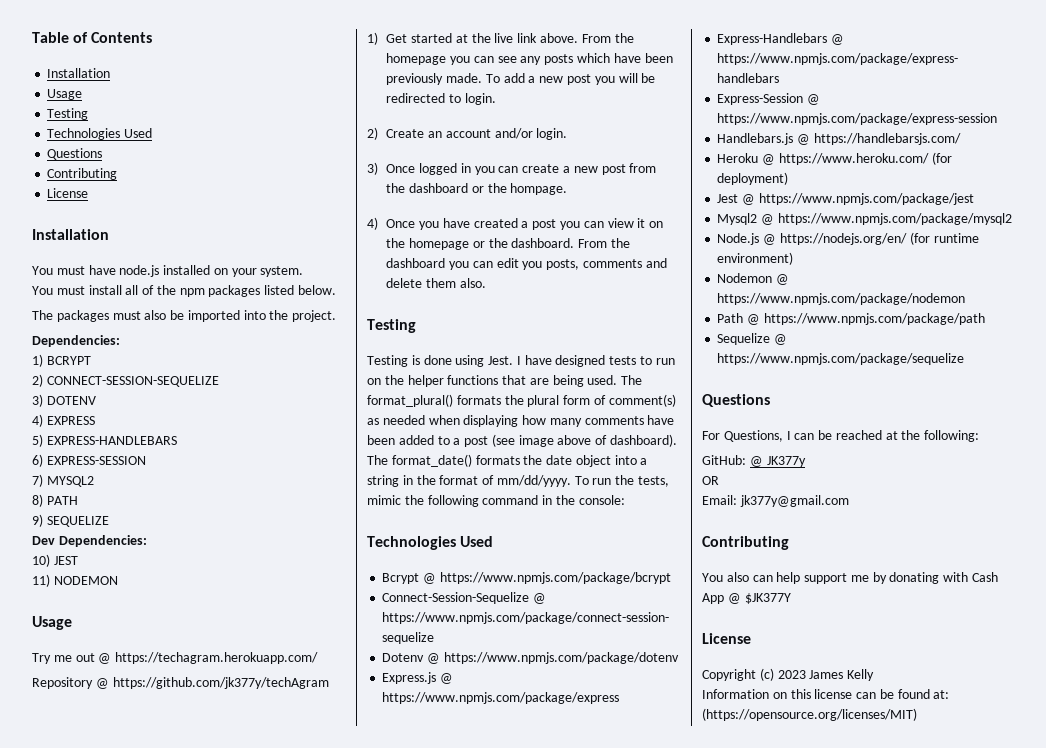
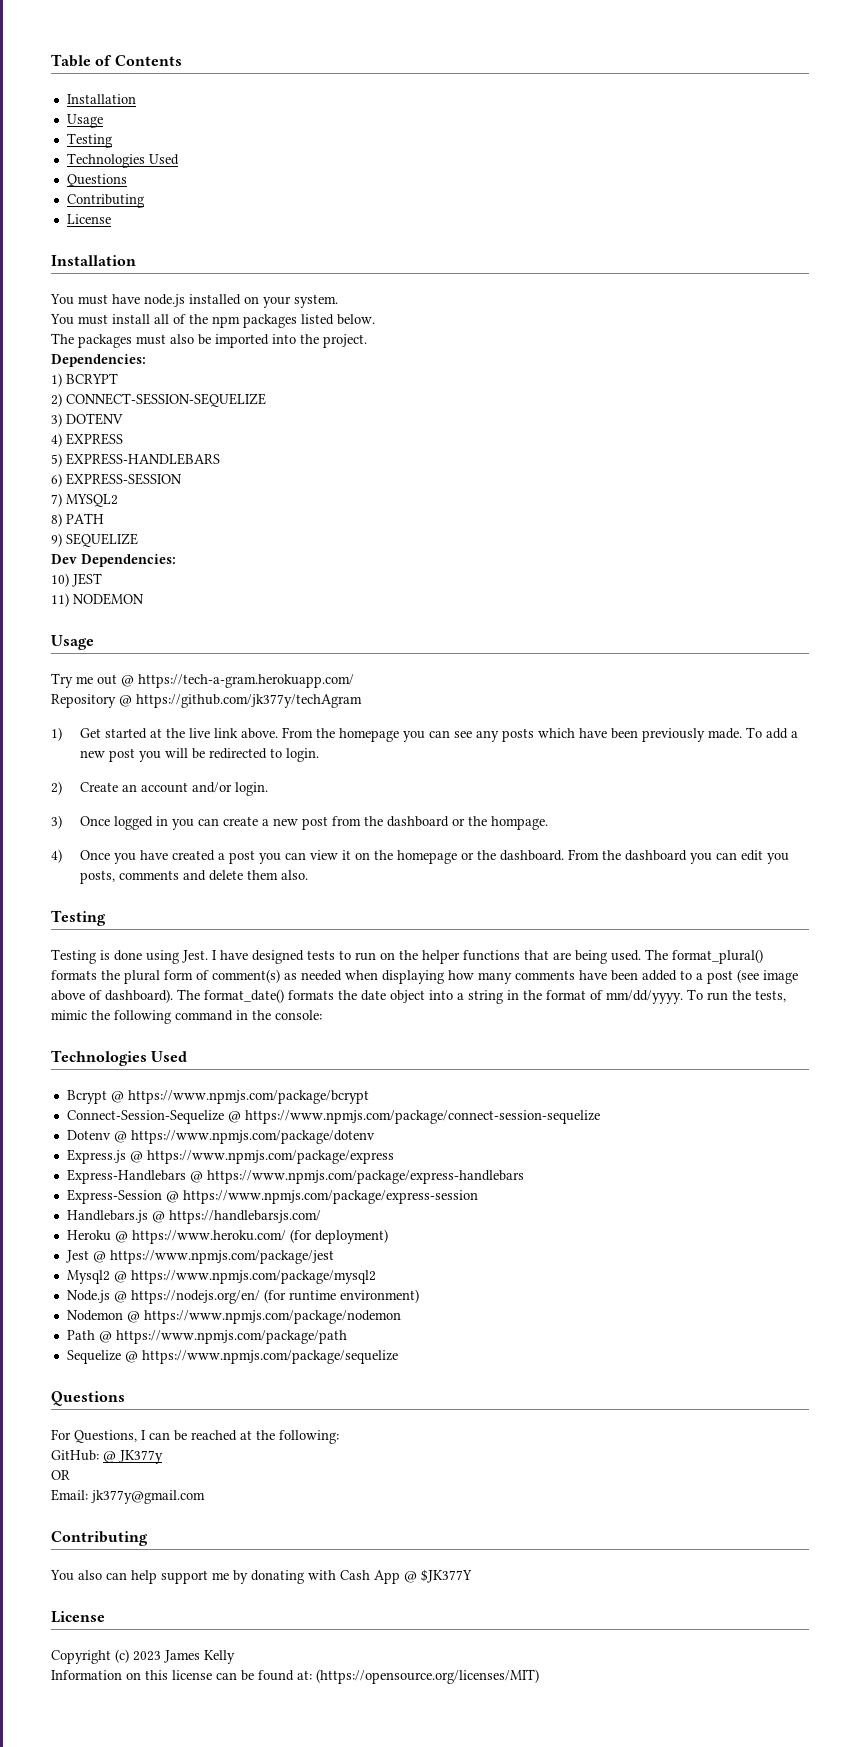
- Try me out @ https://techagram.herokuapp.com/
+ Try me out @ https://tech-a-gram.herokuapp.com/

